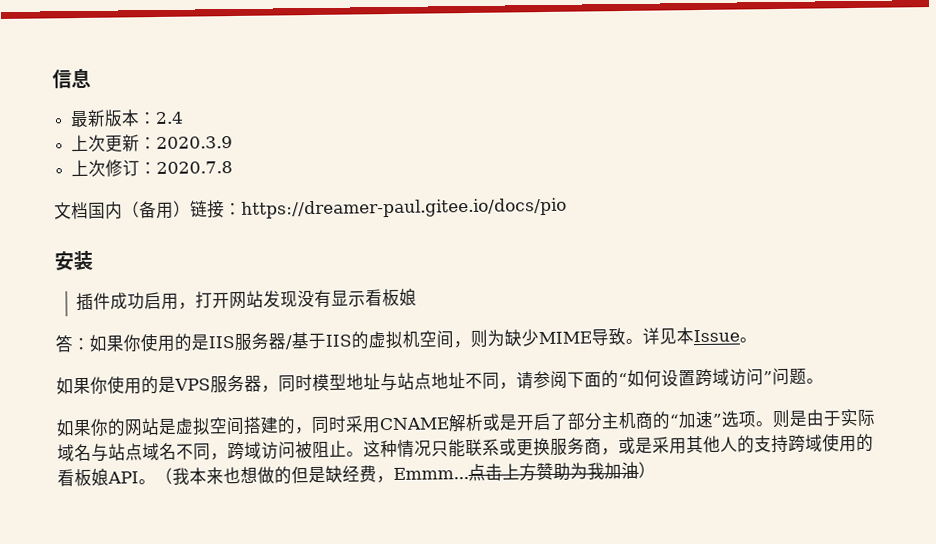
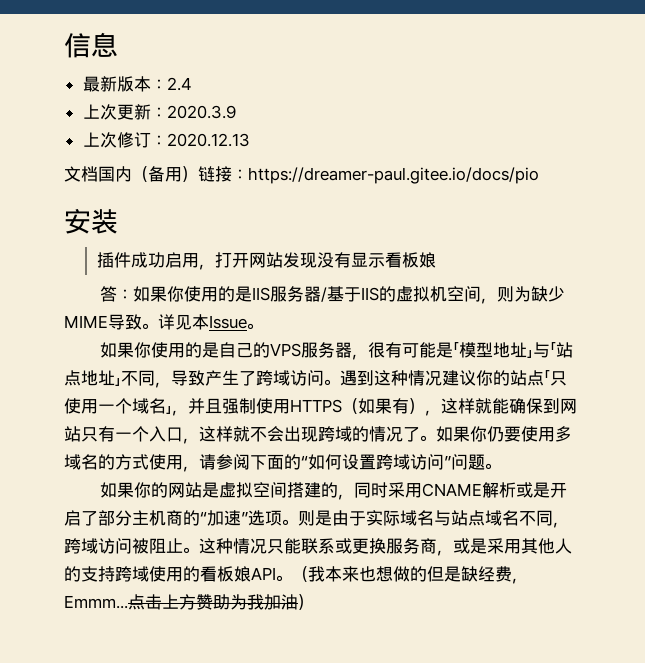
- 上次修订：2020.7.8
+ 上次修订：2020.12.13
- 如果你使用的是VPS服务器，同时模型地址与站点地址不同，请参阅下面的“如何设置跨域访问”问题。
+ 如果你使用的是自己的VPS服务器，很有可能是「模型地址」与「站点地址」不同，导致产生了跨域访问。遇到这种情况建议你的站点「只使用一个域名」，并且强制使用HTTPS（如果有），这样就能确保到网站只有一个入口，这样就不会出现跨域的情况了。如果你仍要使用多域名的方式使用，请参阅下面的“如何设置跨域访问”问题。

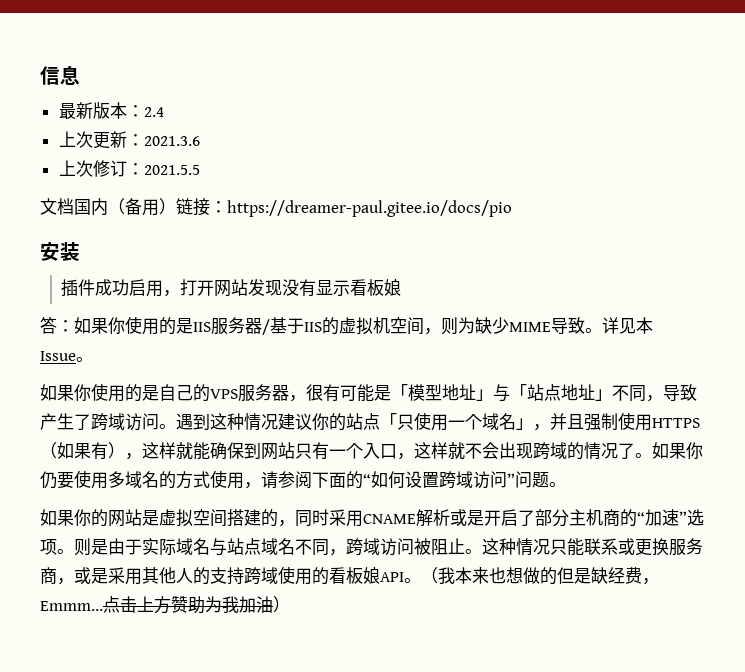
- 上次更新：2020.3.9
+ 上次更新：2021.3.6
- 上次修订：2020.12.13
+ 上次修订：2021.5.5

